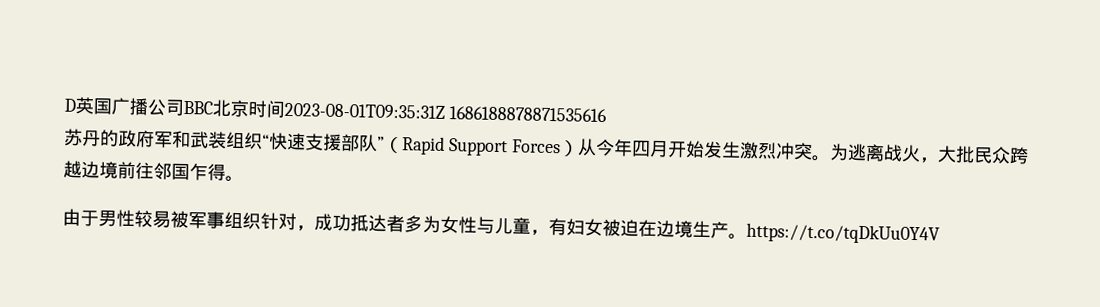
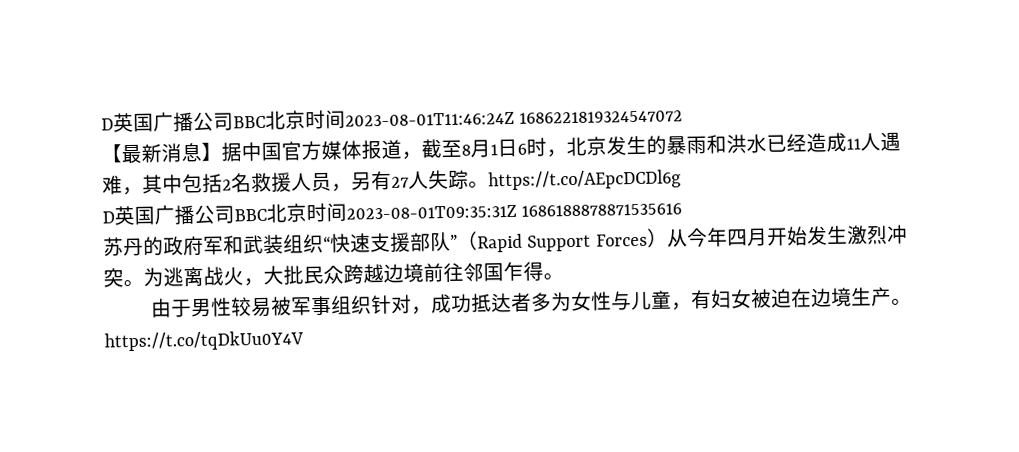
+ D英国广播公司BBC北京时间2023-08-01T11:46:24Z 1686221819324547072
+ 【最新消息】据中国官方媒体报道，截至8月1日6时，北京发生的暴雨和洪水已经造成11人遇难，其中包括2名救援人员，另有27人失踪。https://t.co/AEpcDCDl6g

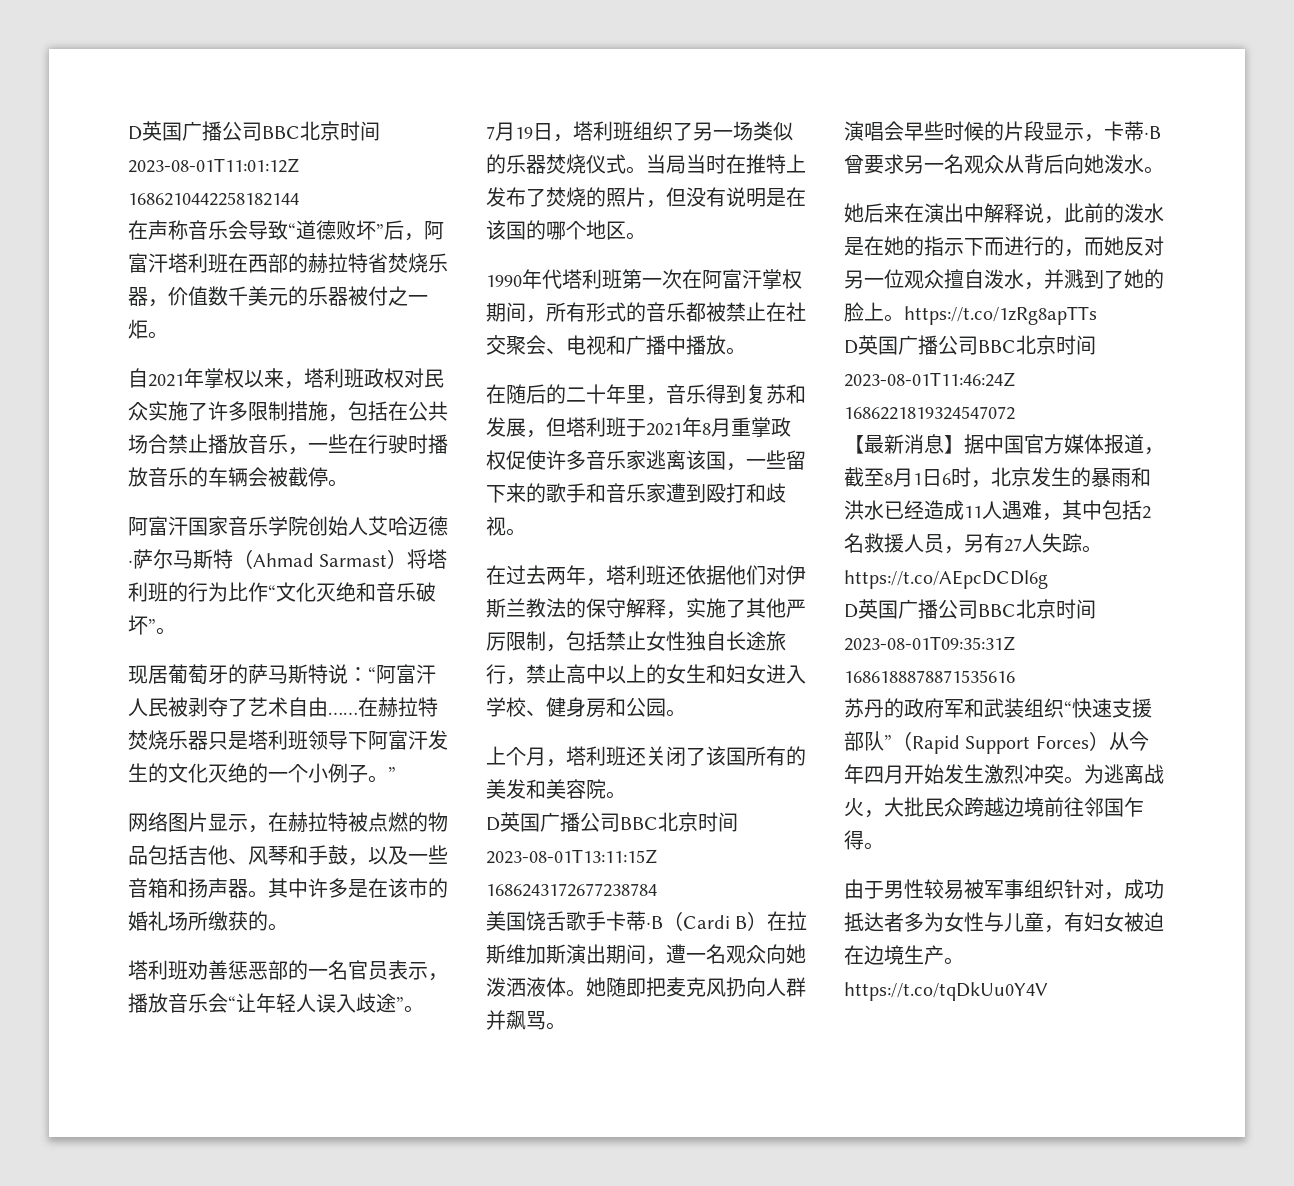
+ D英国广播公司BBC北京时间2023-08-01T11:01:12Z 1686210442258182144
+ 在声称音乐会导致“道德败坏”后，阿富汗塔利班在西部的赫拉特省焚烧乐器，价值数千美元的乐器被付之一炬。
+ 自2021年掌权以来，塔利班政权对民众实施了许多限制措施，包括在公共场合禁止播放音乐，一些在行驶时播放音乐的车辆会被截停。
+ 阿富汗国家音乐学院创始人艾哈迈德·萨尔马斯特（Ahmad Sarmast）将塔利班的行为比作“文化灭绝和音乐破坏”。
+ 现居葡萄牙的萨马斯特说：“阿富汗人民被剥夺了艺术自由……在赫拉特焚烧乐器只是塔利班领导下阿富汗发生的文化灭绝的一个小例子。”
+ 网络图片显示，在赫拉特被点燃的物品包括吉他、风琴和手鼓，以及一些音箱和扬声器。其中许多是在该市的婚礼场所缴获的。
+ 塔利班劝善惩恶部的一名官员表示，播放音乐会“让年轻人误入歧途”。
+ 7月19日，塔利班组织了另一场类似的乐器焚烧仪式。当局当时在推特上发布了焚烧的照片，但没有说明是在该国的哪个地区。
+ 1990年代塔利班第一次在阿富汗掌权期间，所有形式的音乐都被禁止在社交聚会、电视和广播中播放。
+ 在随后的二十年里，音乐得到复苏和发展，但塔利班于2021年8月重掌政权促使许多音乐家逃离该国，一些留下来的歌手和音乐家遭到殴打和歧视。
+ 在过去两年，塔利班还依据他们对伊斯兰教法的保守解释，实施了其他严厉限制，包括禁止女性独自长途旅行，禁止高中以上的女生和妇女进入学校、健身房和公园。
+ 上个月，塔利班还关闭了该国所有的美发和美容院。
+ D英国广播公司BBC北京时间2023-08-01T13:11:15Z 1686243172677238784
+ 美国饶舌歌手卡蒂·B（Cardi B）在拉斯维加斯演出期间，遭一名观众向她泼洒液体。她随即把麦克风扔向人群并飙骂。
+ 演唱会早些时候的片段显示，卡蒂·B曾要求另一名观众从背后向她泼水。
+ 她后来在演出中解释说，此前的泼水是在她的指示下而进行的，而她反对另一位观众擅自泼水，并溅到了她的脸上。https://t.co/1zRg8apTTs

